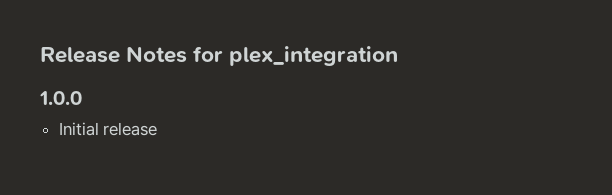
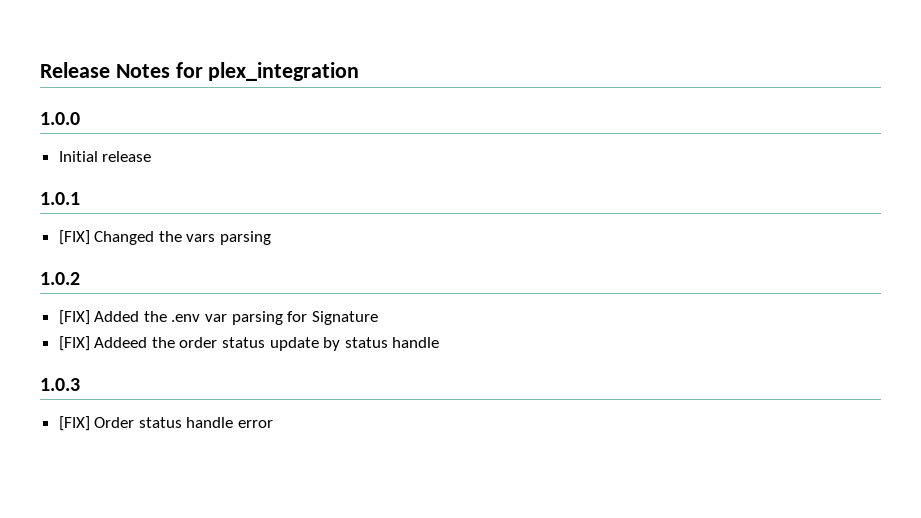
+ 1.0.1
+ [FIX] Changed the vars parsing
+ 1.0.2
+ [FIX] Added the .env var parsing for Signature
+ [FIX] Addeed the order status update by status handle
+ 1.0.3
+ [FIX] Order status handle error

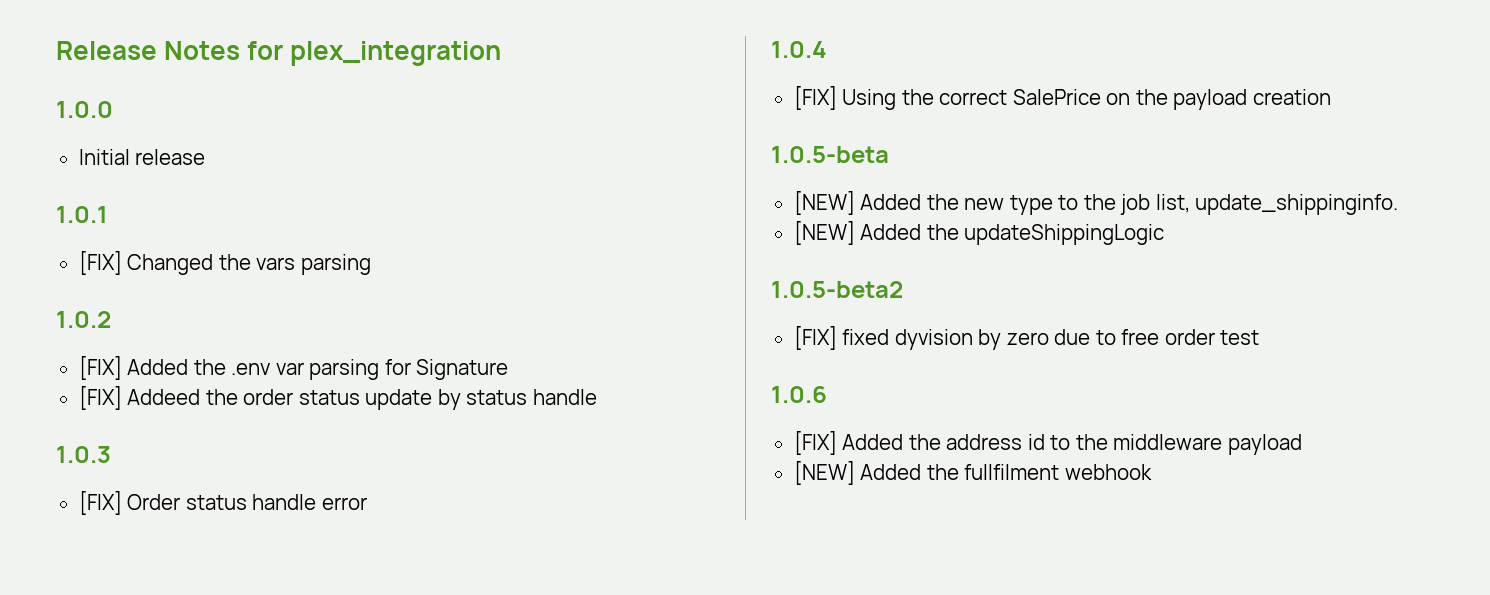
+ 1.0.4
+ [FIX] Using the correct SalePrice on the payload creation
+ 1.0.5-beta
+ [NEW] Added the new type to the job list, update_shippinginfo.
+ [NEW] Added the updateShippingLogic
+ 1.0.5-beta2
+ [FIX] fixed dyvision by zero due to free order test
+ 1.0.6
+ [FIX] Added the address id to the middleware payload
+ [NEW] Added the fullfilment webhook

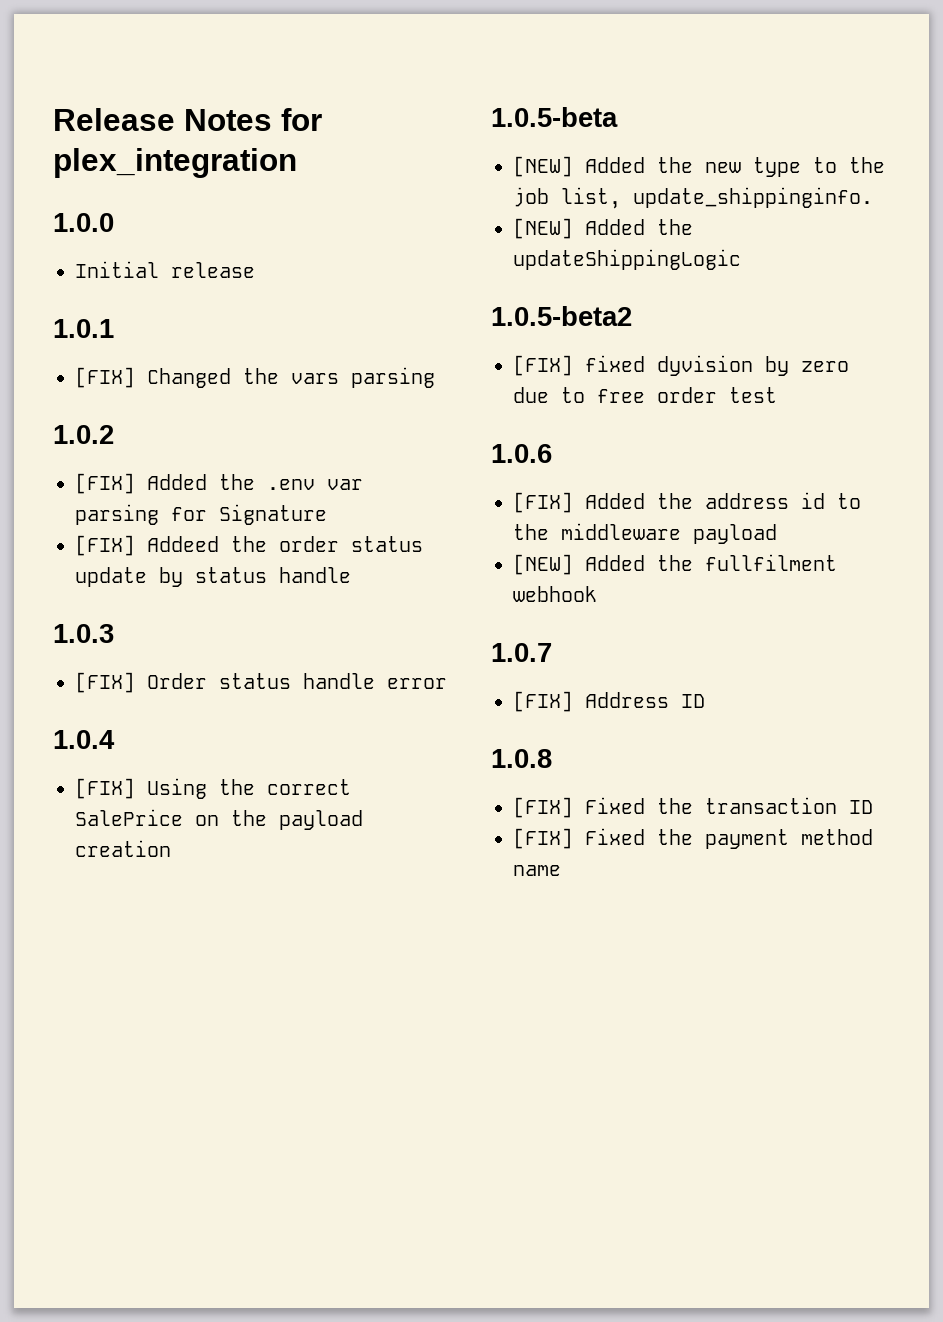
+ 1.0.7
+ [FIX] Address ID
+ 1.0.8
+ [FIX] Fixed the transaction ID
+ [FIX] Fixed the payment method name

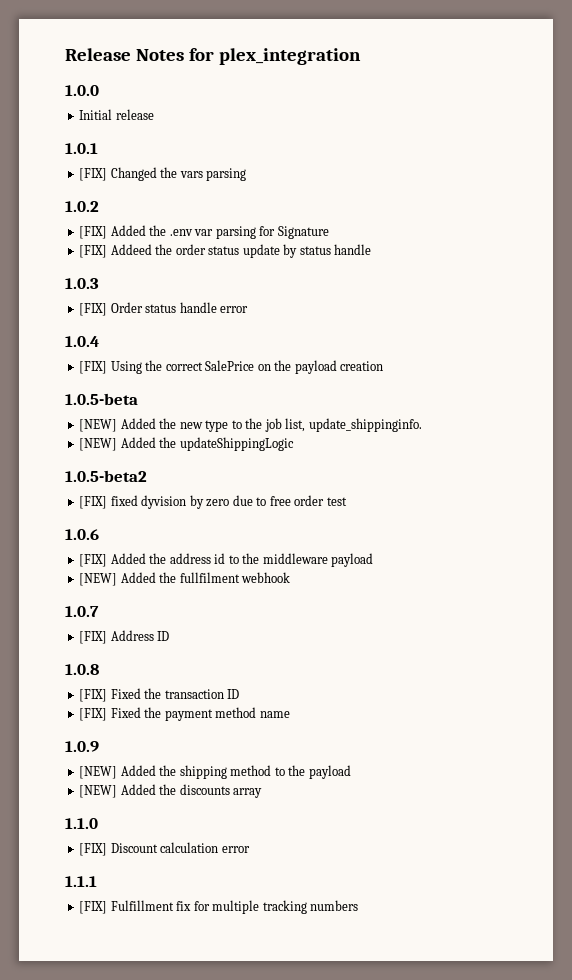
+ 1.0.9
+ [NEW] Added the shipping method to the payload
+ [NEW] Added the discounts array
+ 1.1.0
+ [FIX] Discount calculation error
+ 1.1.1
+ [FIX] Fulfillment fix for multiple tracking numbers

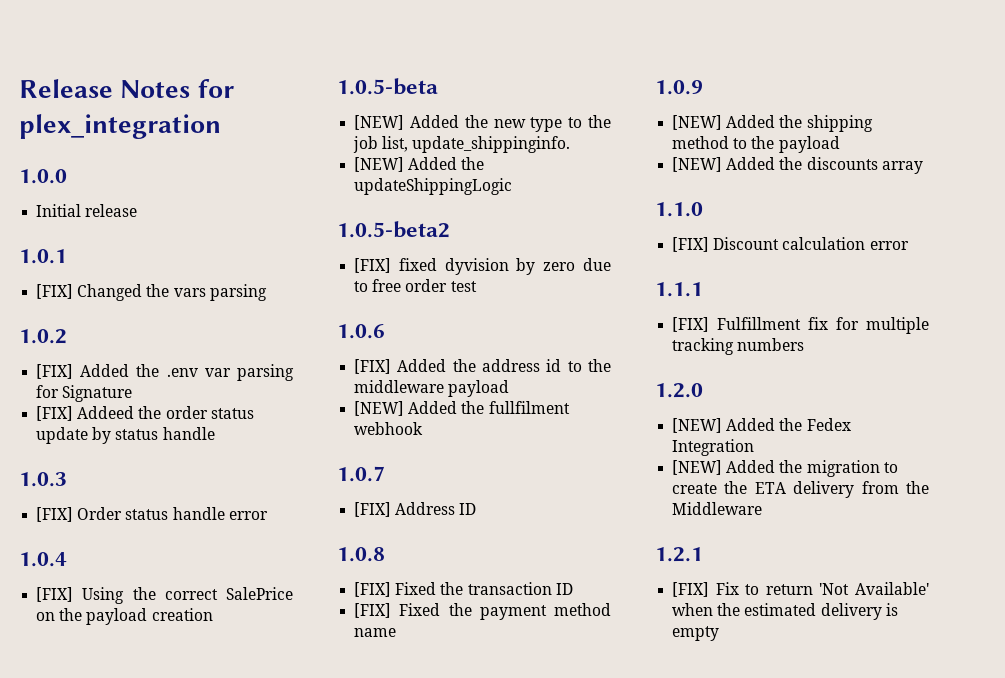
+ 1.2.0
+ [NEW] Added the Fedex Integration
+ [NEW] Added the migration to create the ETA delivery from the Middleware
+ 1.2.1
+ [FIX] Fix to return 'Not Available' when the estimated delivery is empty

